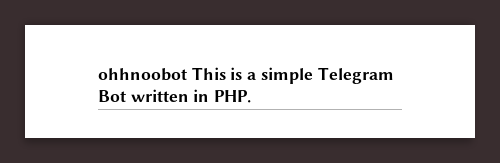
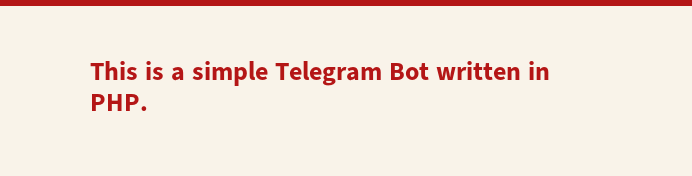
- ohhnoobot This is a simple Telegram Bot written in PHP.
+ This is a simple Telegram Bot written in PHP.

